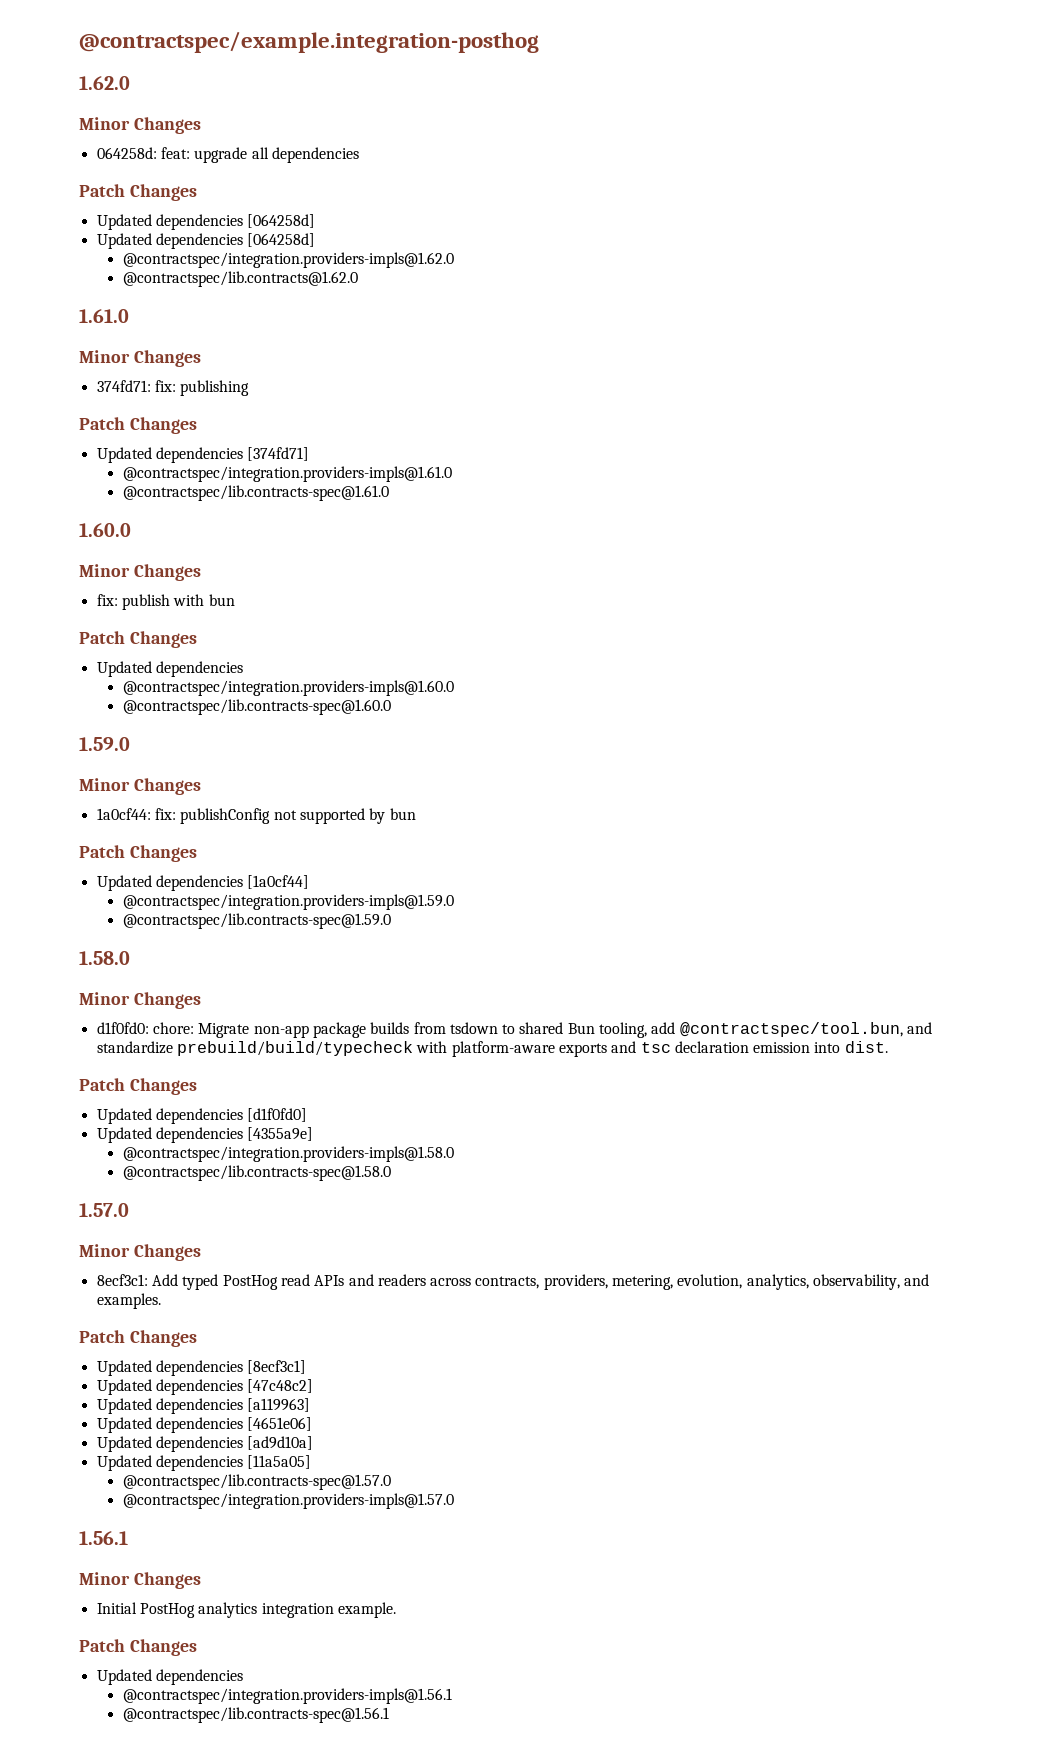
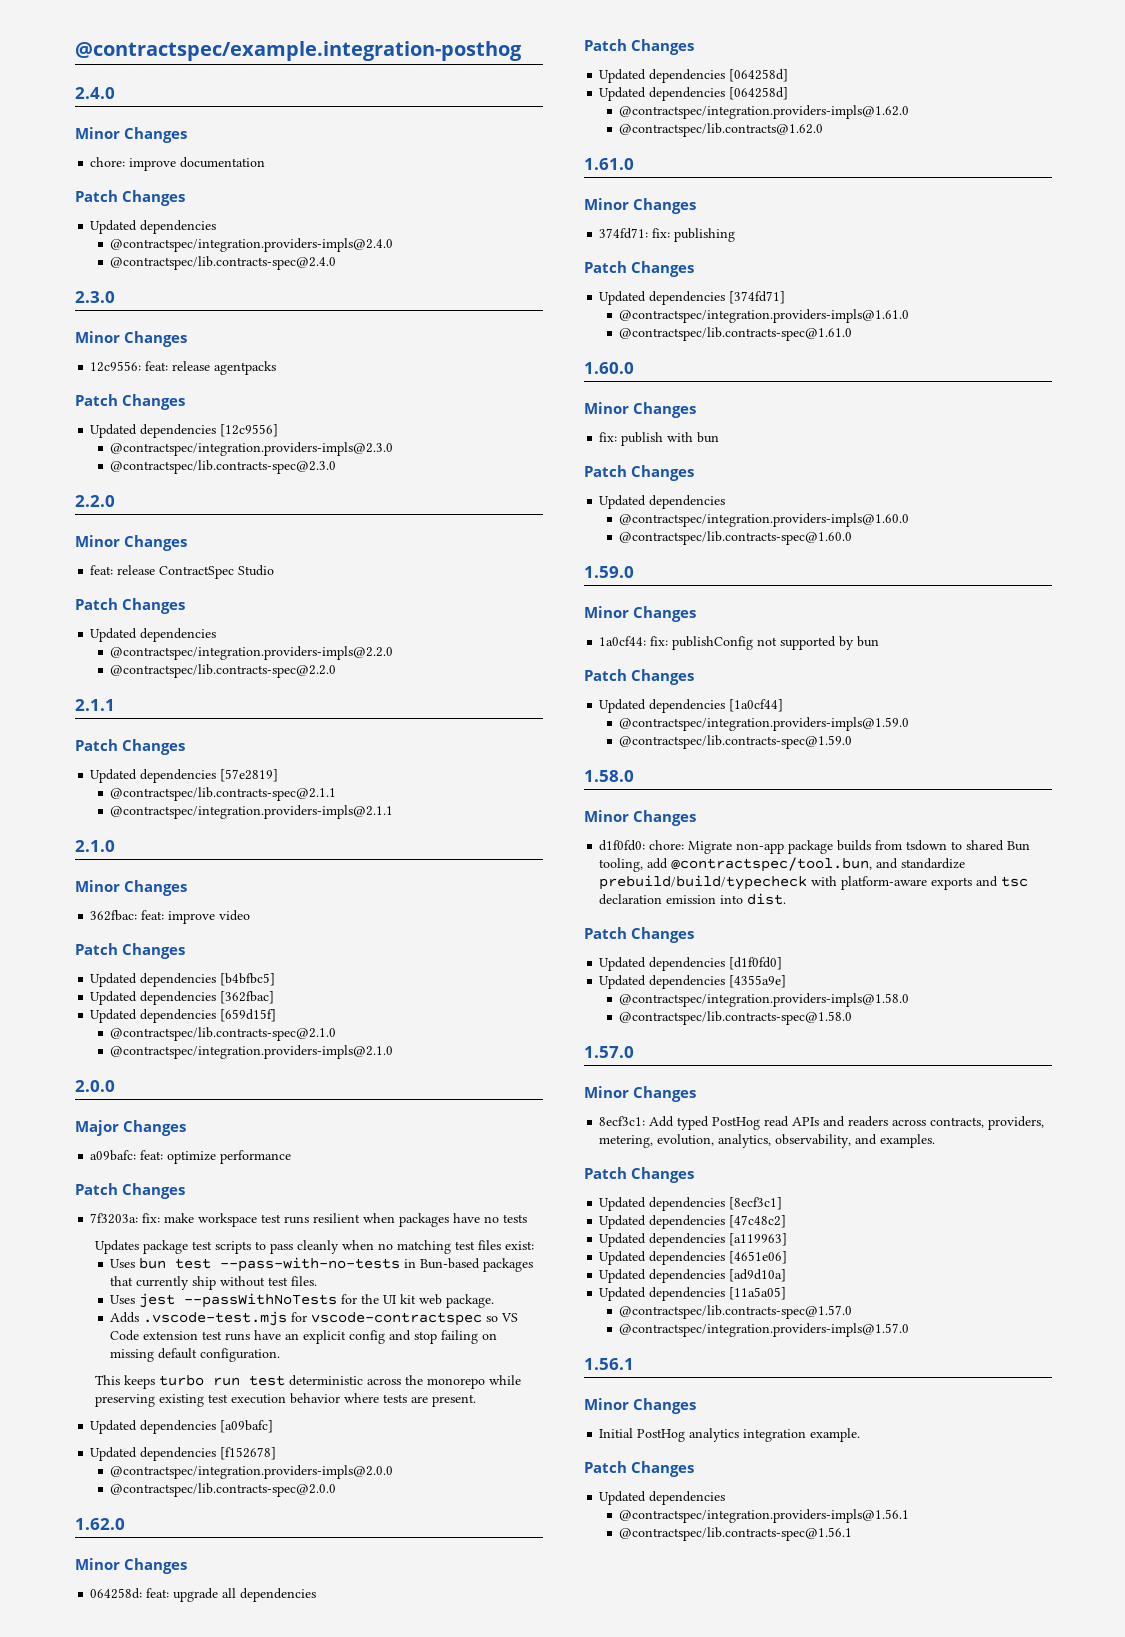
+ 2.4.0
+ Minor Changes
+ chore: improve documentation
+ Patch Changes
+ Updated dependencies
+ @contractspec/integration.providers-impls@2.4.0
+ @contractspec/lib.contracts-spec@2.4.0
+ 2.3.0
+ Minor Changes
+ 12c9556: feat: release agentpacks
+ Patch Changes
+ Updated dependencies [12c9556]
+ @contractspec/integration.providers-impls@2.3.0
+ @contractspec/lib.contracts-spec@2.3.0
+ 2.2.0
+ Minor Changes
+ feat: release ContractSpec Studio
+ Patch Changes
+ Updated dependencies
+ @contractspec/integration.providers-impls@2.2.0
+ @contractspec/lib.contracts-spec@2.2.0
+ 2.1.1
+ Patch Changes
+ Updated dependencies [57e2819]
+ @contractspec/lib.contracts-spec@2.1.1
+ @contractspec/integration.providers-impls@2.1.1
+ 2.1.0
+ Minor Changes
+ 362fbac: feat: improve video
+ Patch Changes
+ Updated dependencies [b4bfbc5]
+ Updated dependencies [362fbac]
+ Updated dependencies [659d15f]
+ @contractspec/lib.contracts-spec@2.1.0
+ @contractspec/integration.providers-impls@2.1.0
+ 2.0.0
+ Major Changes
+ a09bafc: feat: optimize performance
+ Patch Changes
+ 7f3203a: fix: make workspace test runs resilient when packages have no tests
+ Updates package test scripts to pass cleanly when no matching test files exist:
+ Uses bun test --pass-with-no-tests in Bun-based packages that currently ship without test files.
+ Uses jest --passWithNoTests for the UI kit web package.
+ Adds .vscode-test.mjs for vscode-contractspec so VS Code extension test runs have an explicit config and stop failing on missing default configuration.
+ This keeps turbo run test deterministic across the monorepo while preserving existing test execution behavior where tests are present.
+ Updated dependencies [a09bafc]
+ Updated dependencies [f152678]
+ @contractspec/integration.providers-impls@2.0.0
+ @contractspec/lib.contracts-spec@2.0.0

